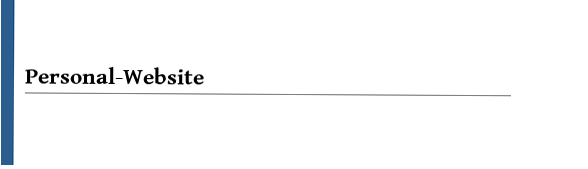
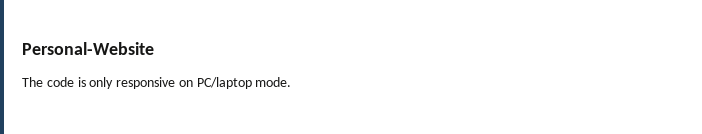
+ The code is only responsive on PC/laptop mode.

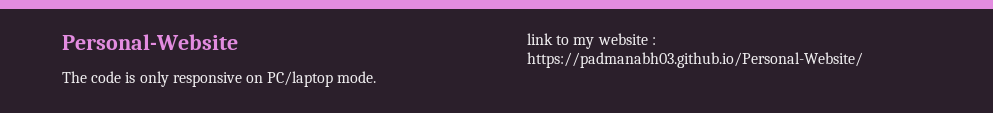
+ link to my website : https://padmanabh03.github.io/Personal-Website/

